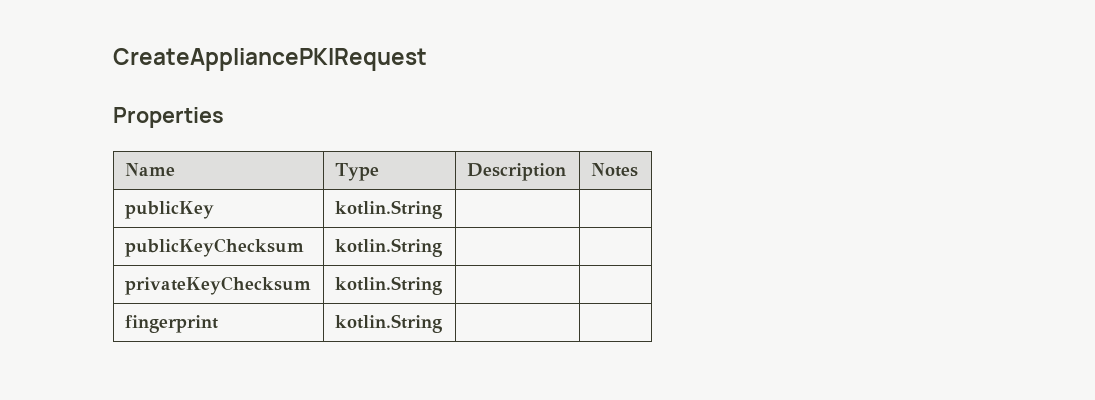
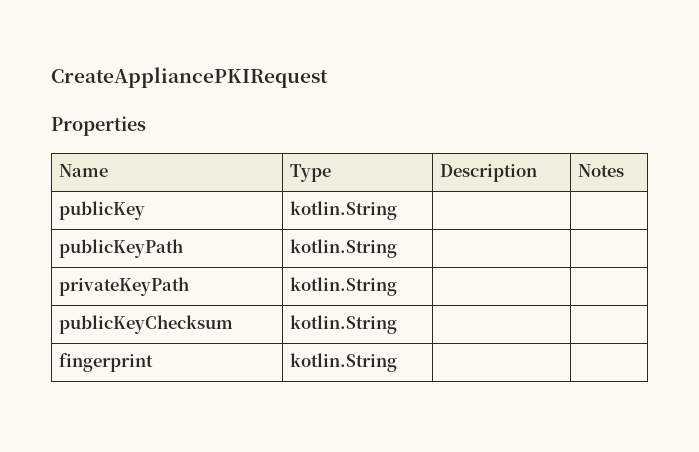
+ publicKeyPath | kotlin.String | |
+ privateKeyPath | kotlin.String | |
  publicKeyChecksum | kotlin.String | |
- privateKeyChecksum | kotlin.String | |

